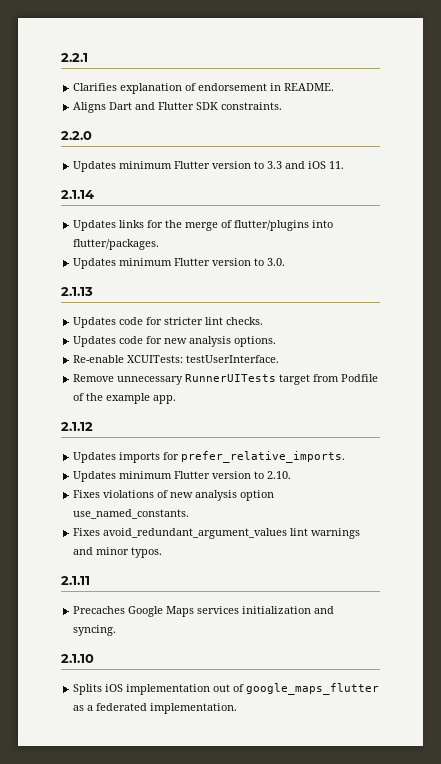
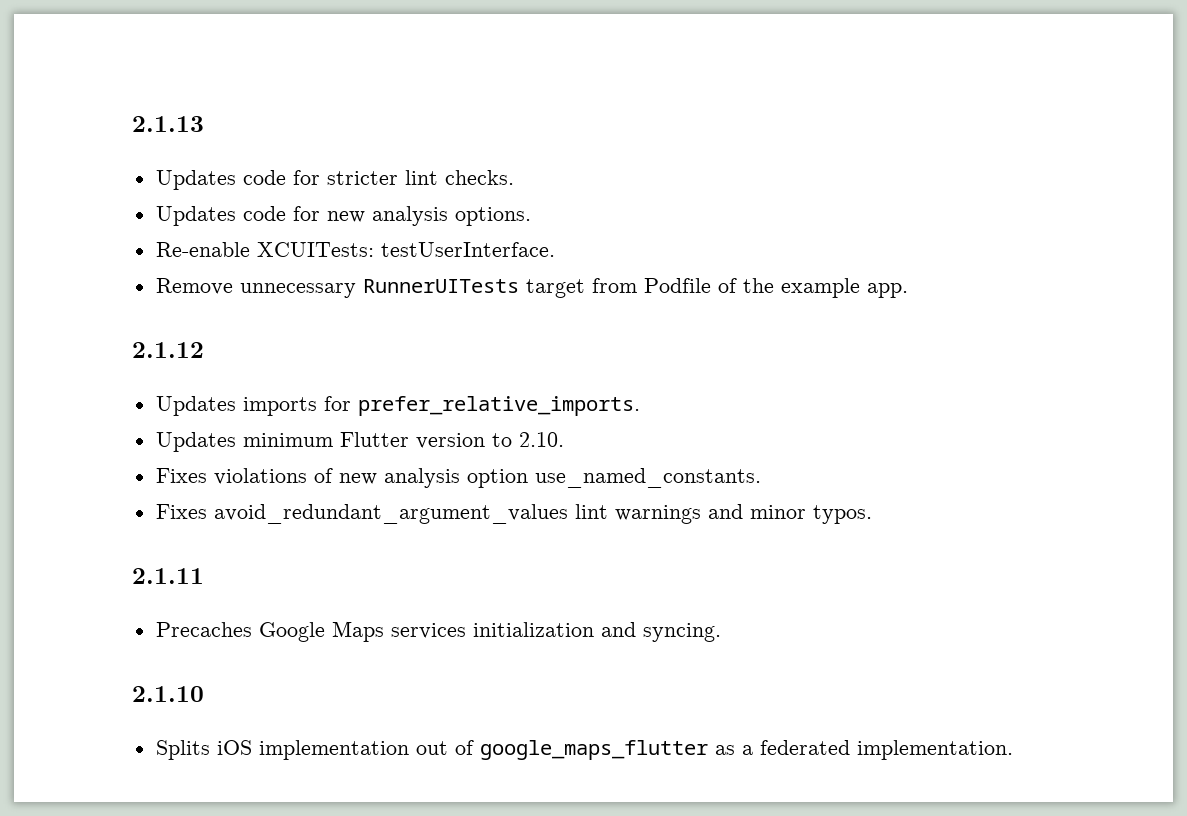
- 2.2.1
- Clarifies explanation of endorsement in README.
- Aligns Dart and Flutter SDK constraints.
- 2.2.0
- Updates minimum Flutter version to 3.3 and iOS 11.
- 2.1.14
- Updates links for the merge of flutter/plugins into flutter/packages.
- Updates minimum Flutter version to 3.0.

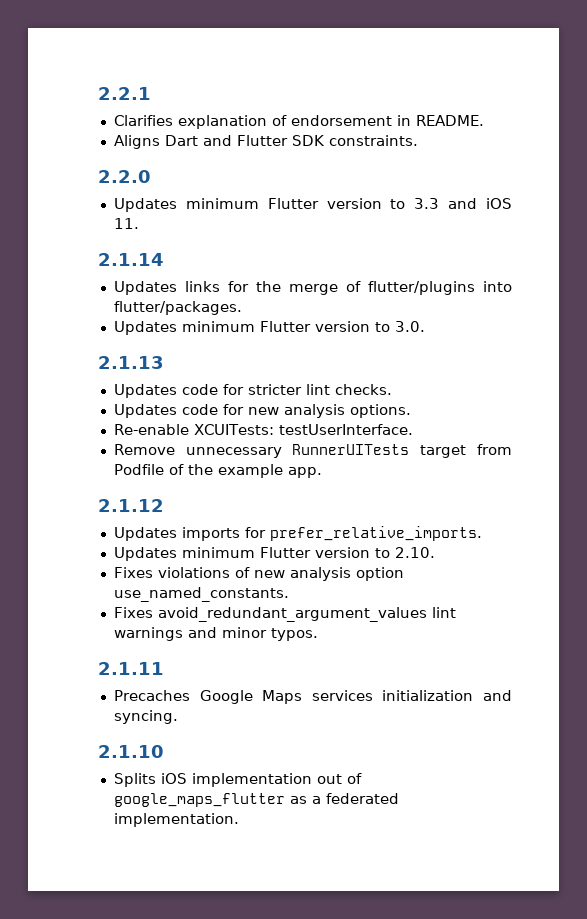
+ 2.2.1
+ Clarifies explanation of endorsement in README.
+ Aligns Dart and Flutter SDK constraints.
+ 2.2.0
+ Updates minimum Flutter version to 3.3 and iOS 11.
+ 2.1.14
+ Updates links for the merge of flutter/plugins into flutter/packages.
+ Updates minimum Flutter version to 3.0.

